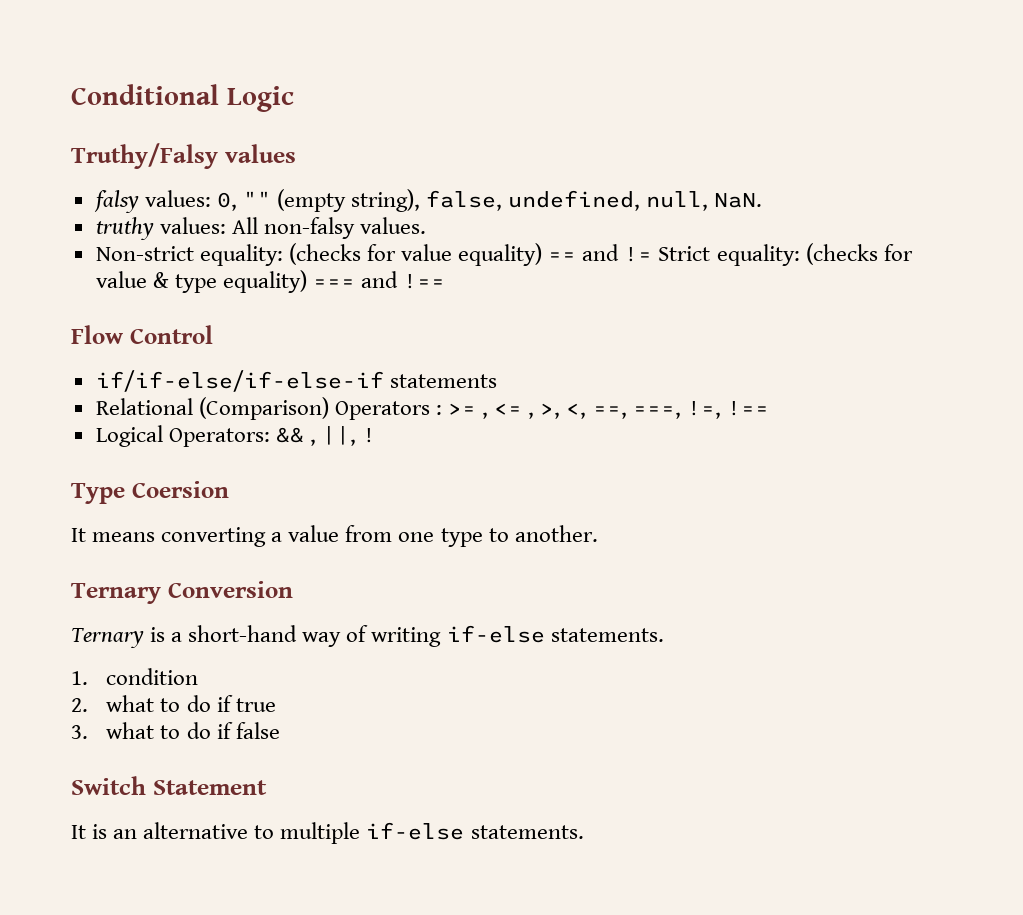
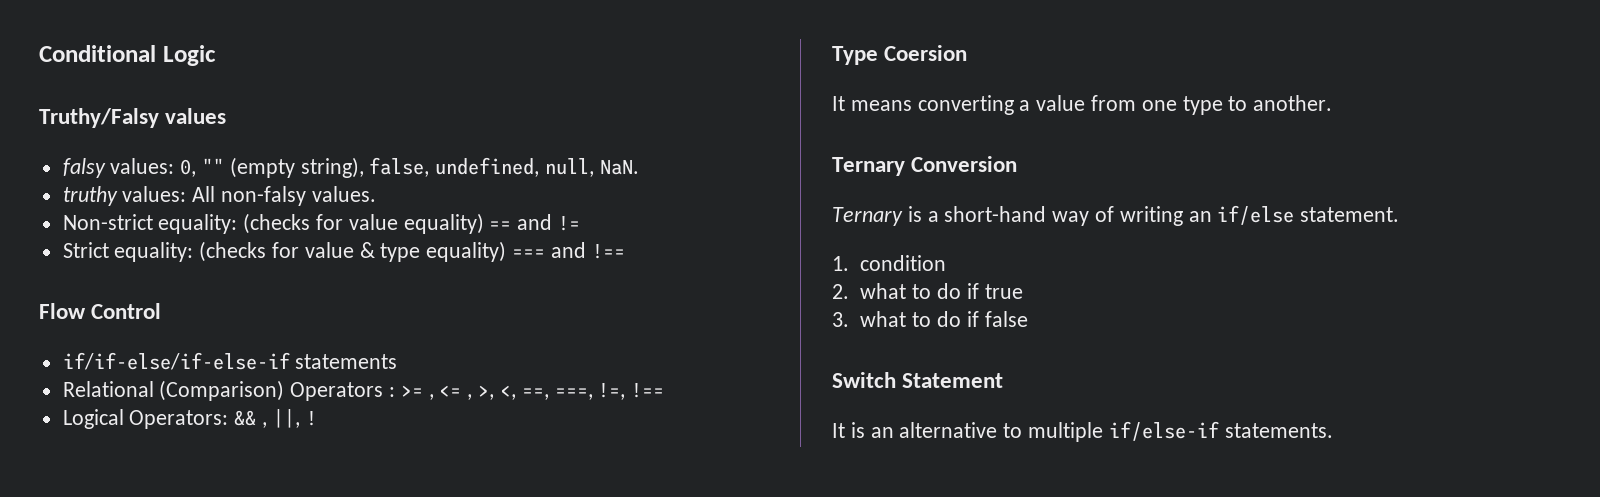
- Non-strict equality: (checks for value equality) == and != Strict equality: (checks for value & type equality) === and !==
+ Non-strict equality: (checks for value equality) == and !=
+ Strict equality: (checks for value & type equality) === and !==
- Ternary is a short-hand way of writing if-else statements.
+ Ternary is a short-hand way of writing an if/else statement.
- It is an alternative to multiple if-else statements.
+ It is an alternative to multiple if/else-if statements.

